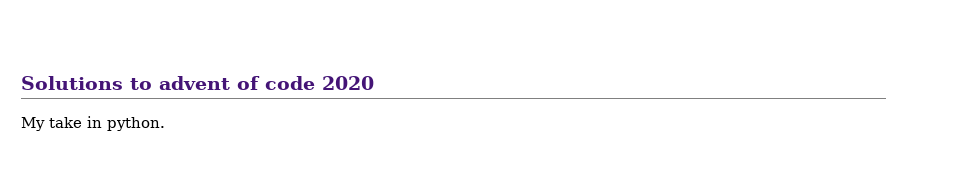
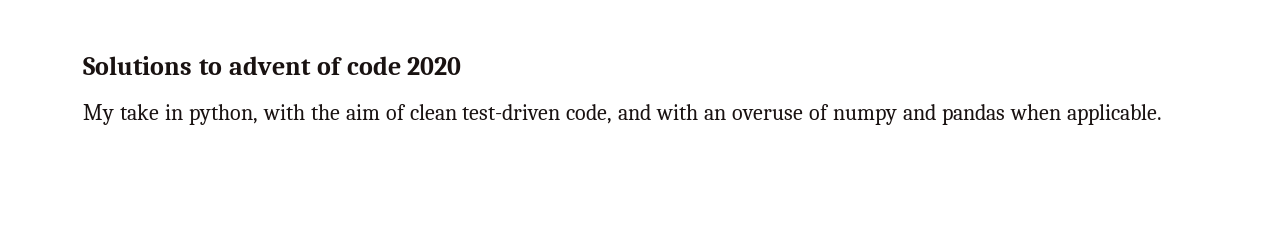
- My take in python.
+ My take in python, with the aim of clean test-driven code, and with an overuse of numpy and pandas when applicable.

